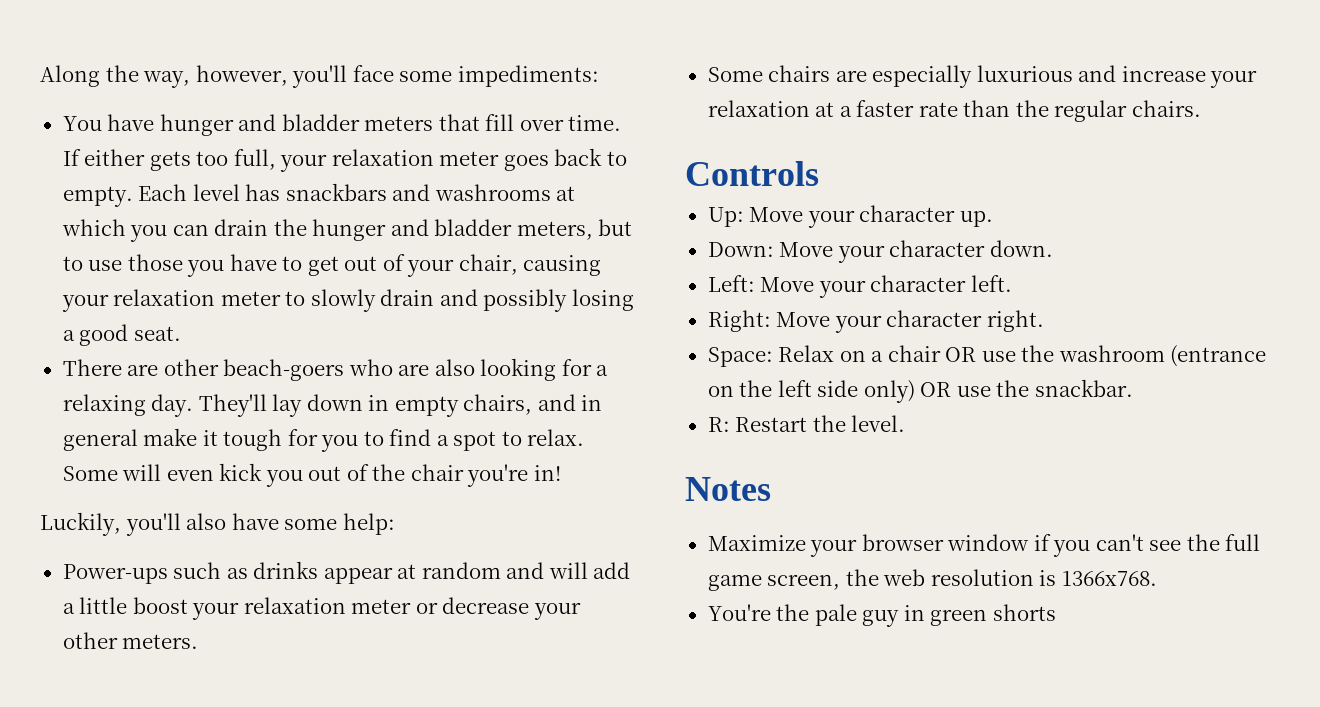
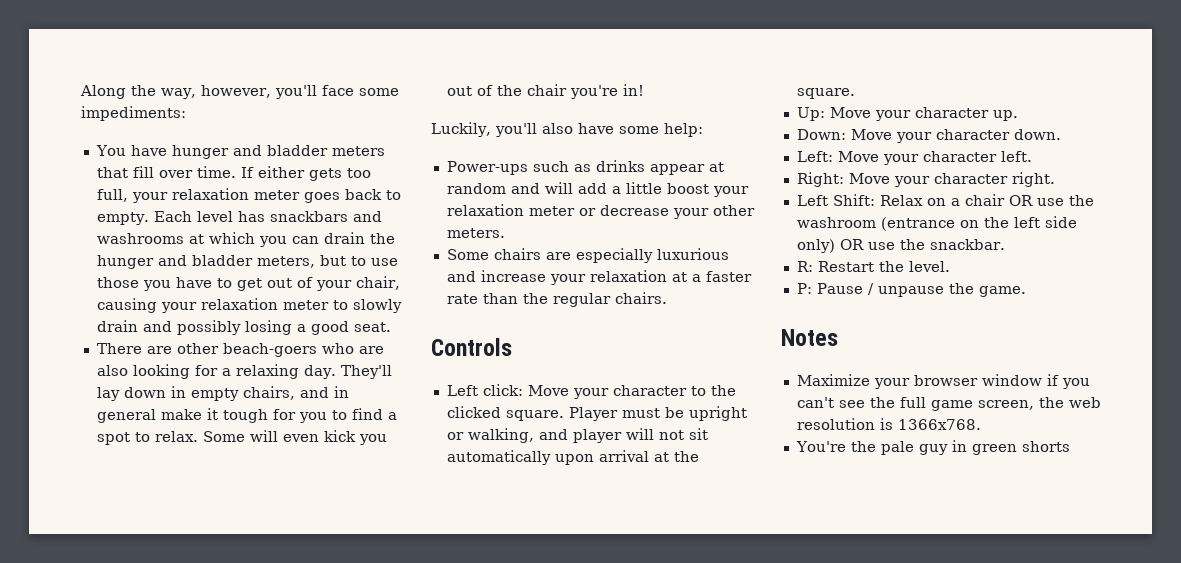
+ Left click: Move your character to the clicked square. Player must be upright or walking, and player will not sit automatically upon arrival at the square.
- Space: Relax on a chair OR use the washroom (entrance on the left side only) OR use the snackbar.
+ Left Shift: Relax on a chair OR use the washroom (entrance on the left side only) OR use the snackbar.
+ P: Pause / unpause the game.

